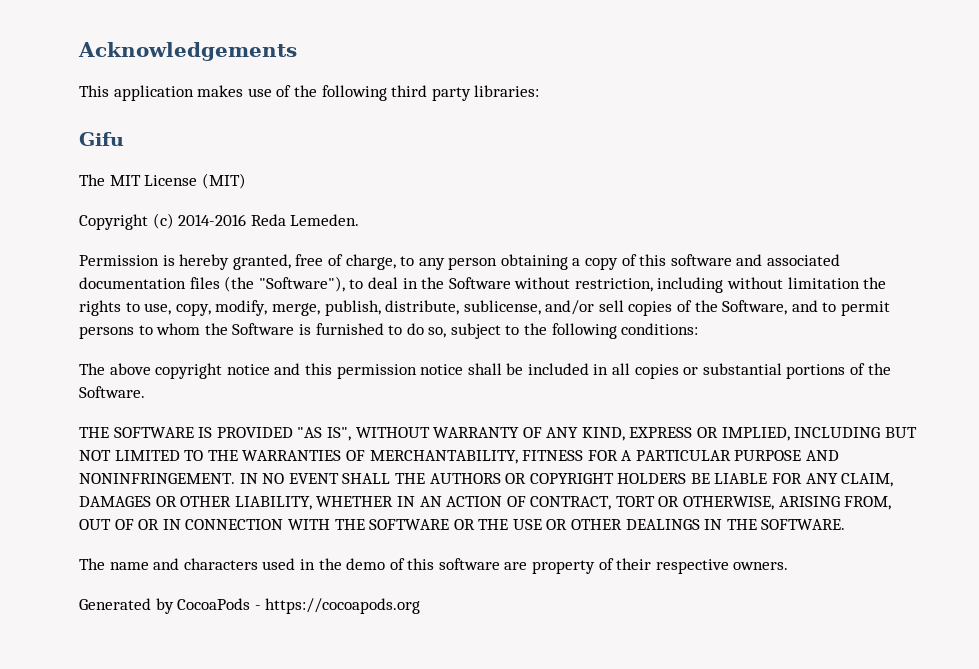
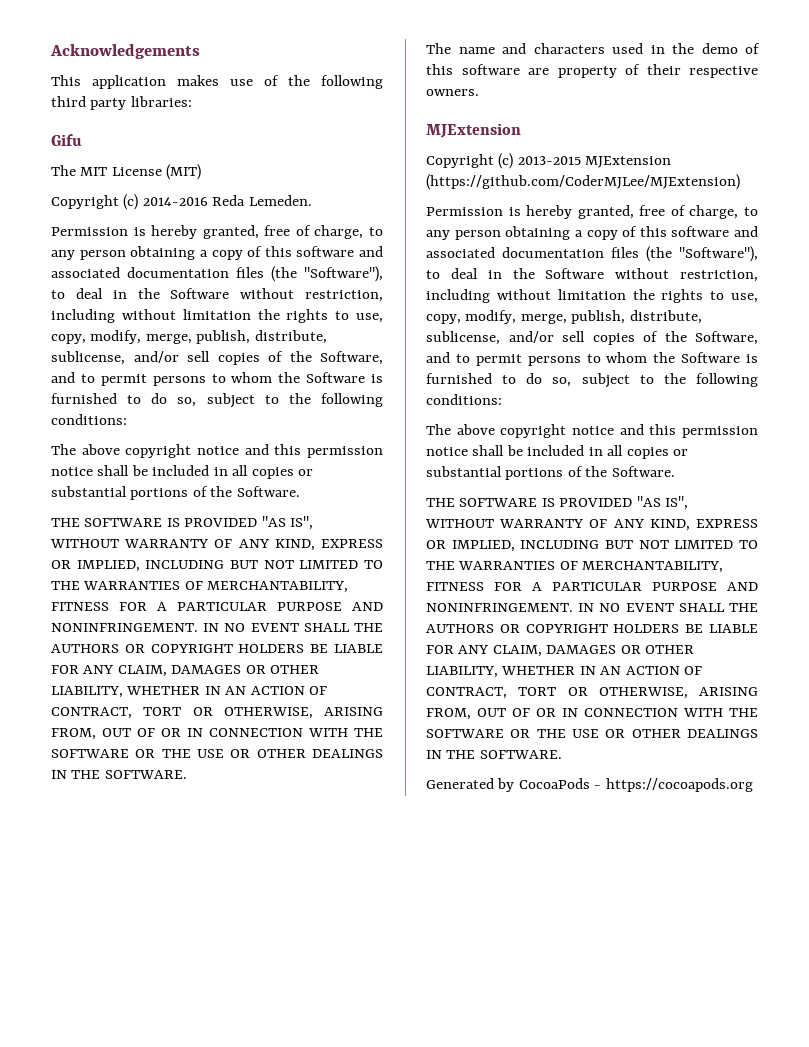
  The name and characters used in the demo of this software are property of their respective owners.
+ MJExtension
+ Copyright (c) 2013-2015 MJExtension (https://github.com/CoderMJLee/MJExtension)
+ Permission is hereby granted, free of charge, to any person obtaining a copy of this software and associated documentation files (the "Software"), to deal in the Software without restriction, including without limitation the rights to use, copy, modify, merge, publish, distribute, sublicense, and/or sell copies of the Software, and to permit persons to whom the Software is furnished to do so, subject to the following conditions:
+ The above copyright notice and this permission notice shall be included in all copies or substantial portions of the Software.
+ THE SOFTWARE IS PROVIDED "AS IS", WITHOUT WARRANTY OF ANY KIND, EXPRESS OR IMPLIED, INCLUDING BUT NOT LIMITED TO THE WARRANTIES OF MERCHANTABILITY, FITNESS FOR A PARTICULAR PURPOSE AND NONINFRINGEMENT. IN NO EVENT SHALL THE AUTHORS OR COPYRIGHT HOLDERS BE LIABLE FOR ANY CLAIM, DAMAGES OR OTHER LIABILITY, WHETHER IN AN ACTION OF CONTRACT, TORT OR OTHERWISE, ARISING FROM, OUT OF OR IN CONNECTION WITH THE SOFTWARE OR THE USE OR OTHER DEALINGS IN THE SOFTWARE.

